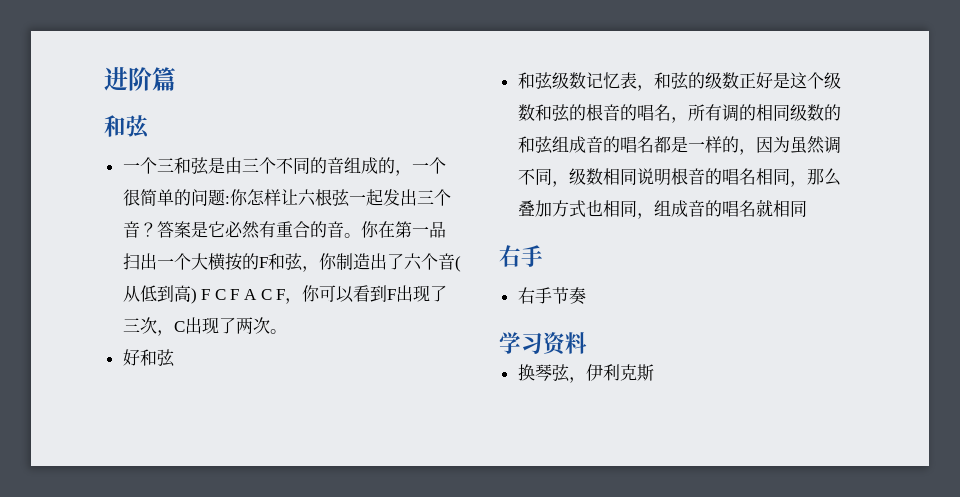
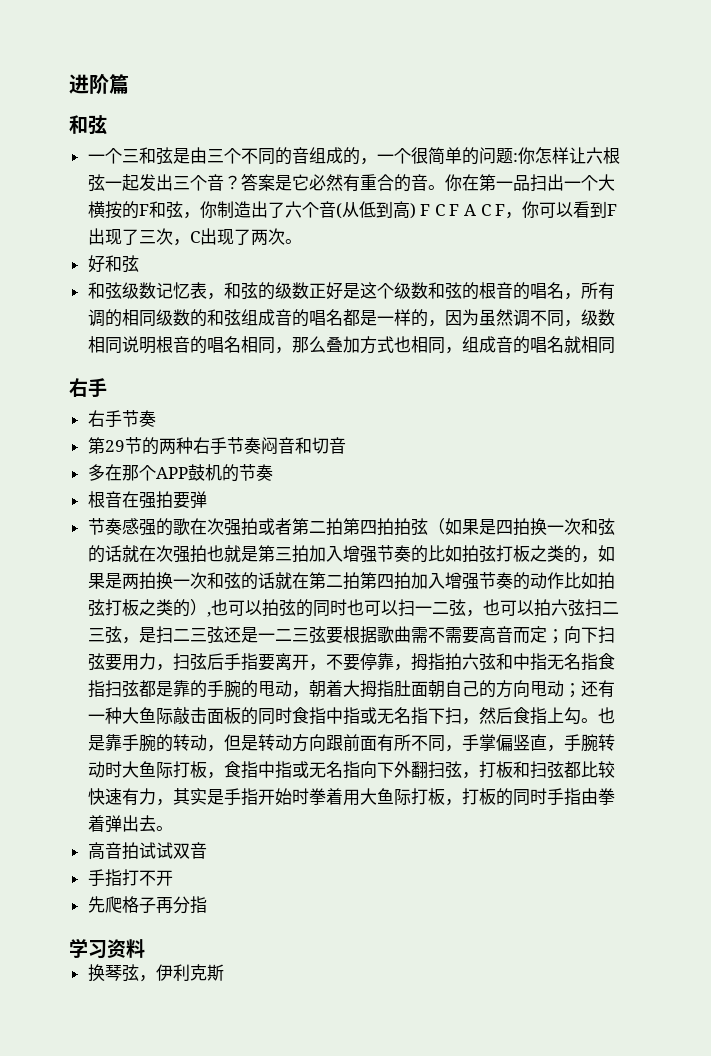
+ 第29节的两种右手节奏闷音和切音
+ 多在那个APP鼓机的节奏
+ 根音在强拍要弹
+ 节奏感强的歌在次强拍或者第二拍第四拍拍弦（如果是四拍换一次和弦的话就在次强拍也就是第三拍加入增强节奏的比如拍弦打板之类的，如果是两拍换一次和弦的话就在第二拍第四拍加入增强节奏的动作比如拍弦打板之类的）,也可以拍弦的同时也可以扫一二弦，也可以拍六弦扫二三弦，是扫二三弦还是一二三弦要根据歌曲需不需要高音而定；向下扫弦要用力，扫弦后手指要离开，不要停靠，拇指拍六弦和中指无名指食指扫弦都是靠的手腕的甩动，朝着大拇指肚面朝自己的方向甩动；还有一种大鱼际敲击面板的同时食指中指或无名指下扫，然后食指上勾。也是靠手腕的转动，但是转动方向跟前面有所不同，手掌偏竖直，手腕转动时大鱼际打板，食指中指或无名指向下外翻扫弦，打板和扫弦都比较快速有力，其实是手指开始时拳着用大鱼际打板，打板的同时手指由拳着弹出去。
+ 高音拍试试双音
+ 手指打不开
+ 先爬格子再分指

